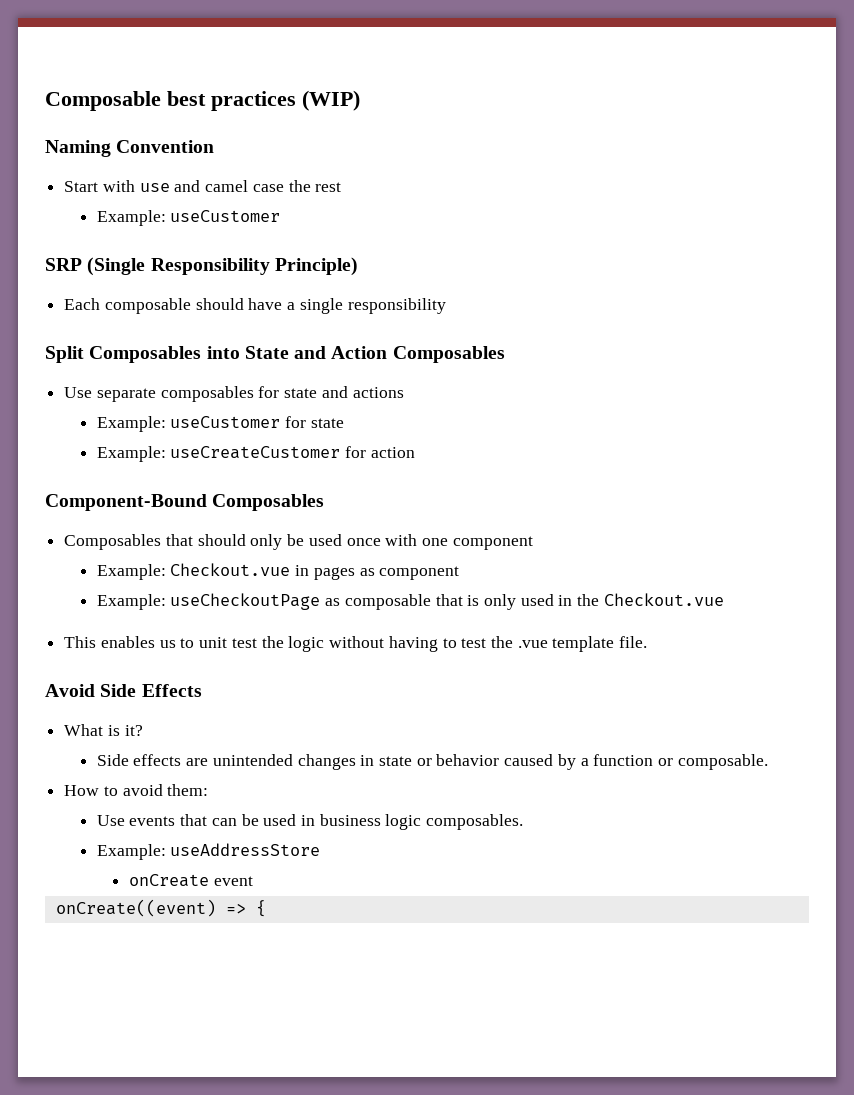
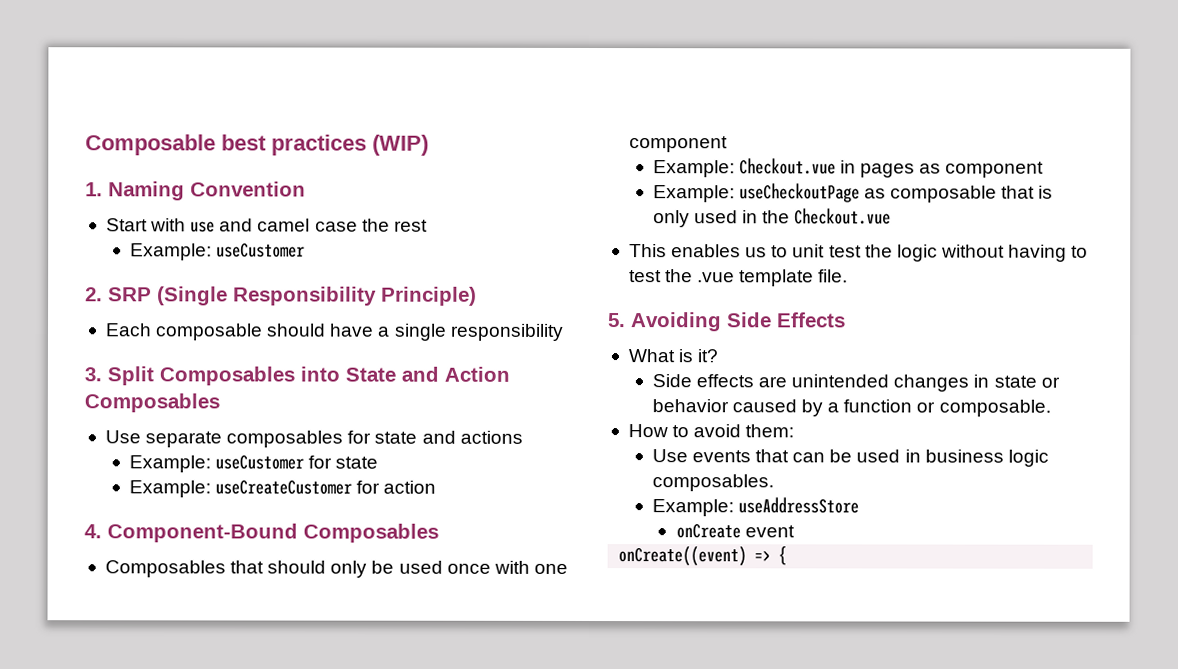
- Naming Convention
+ 1. Naming Convention
- SRP (Single Responsibility Principle)
+ 2. SRP (Single Responsibility Principle)
- Split Composables into State and Action Composables
+ 3. Split Composables into State and Action Composables
- Component-Bound Composables
+ 4. Component-Bound Composables
- Avoid Side Effects
+ 5. Avoiding Side Effects

